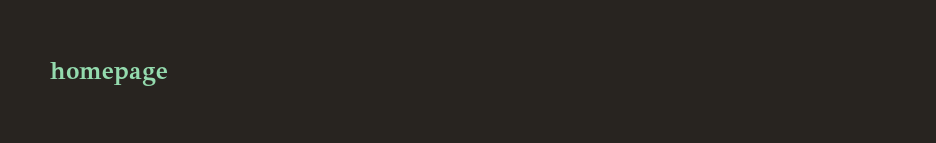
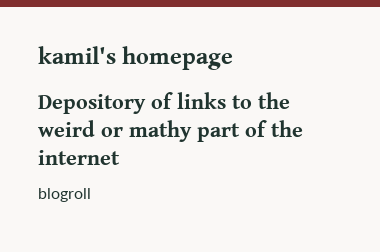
- homepage
+ kamil's homepage
+ Depository of links to the weird or mathy part of the internet
+ blogroll

